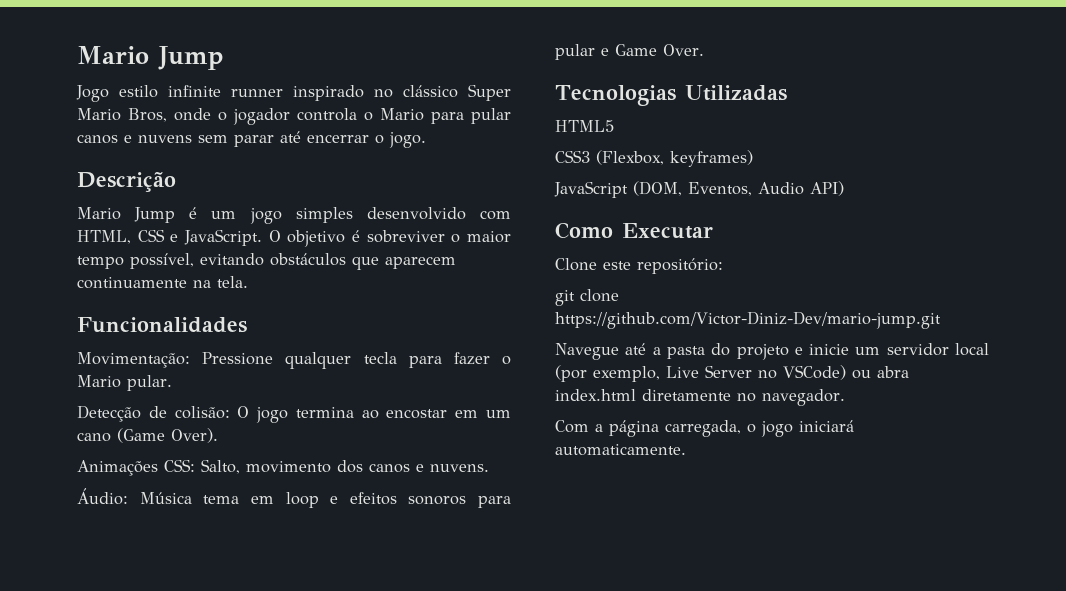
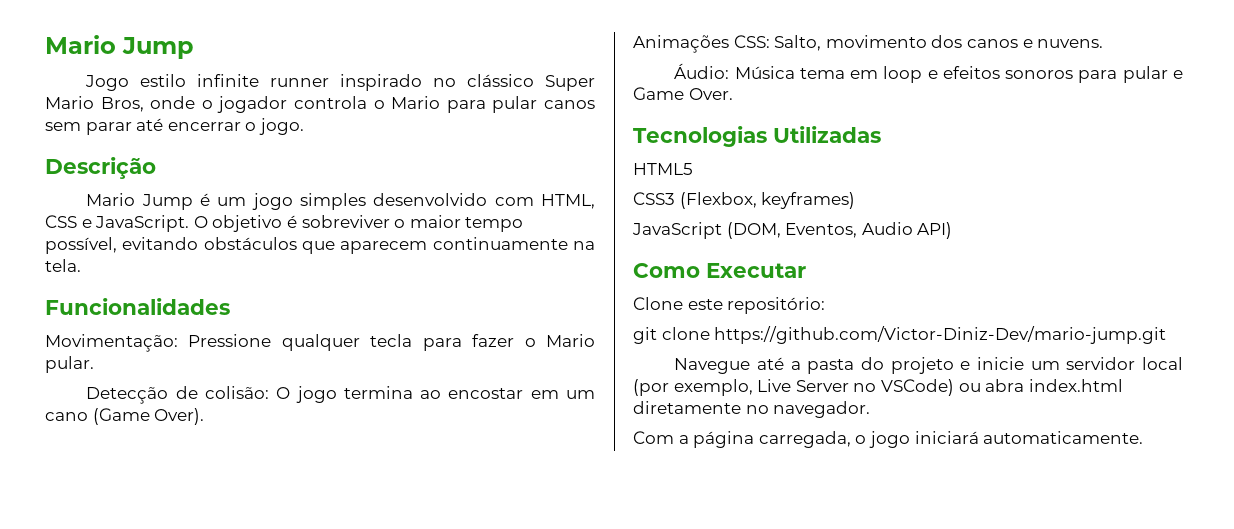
- Jogo estilo infinite runner inspirado no clássico Super Mario Bros, onde o jogador controla o Mario para pular canos e nuvens sem parar até encerrar o jogo.
+ Jogo estilo infinite runner inspirado no clássico Super Mario Bros, onde o jogador controla o Mario para pular canos sem parar até encerrar o jogo.

